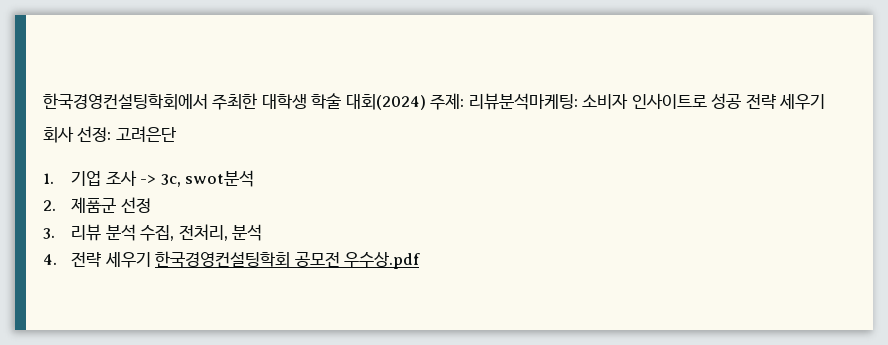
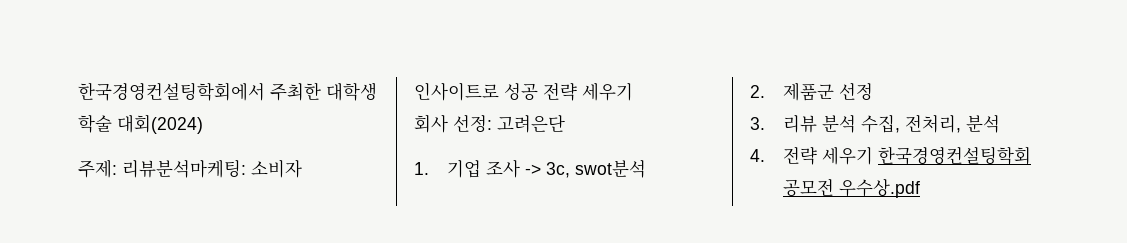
- 한국경영컨설팅학회에서 주최한 대학생 학술 대회(2024) 주제: 리뷰분석마케팅: 소비자 인사이트로 성공 전략 세우기
+ 한국경영컨설팅학회에서 주최한 대학생 학술 대회(2024)
+ 주제: 리뷰분석마케팅: 소비자 인사이트로 성공 전략 세우기

